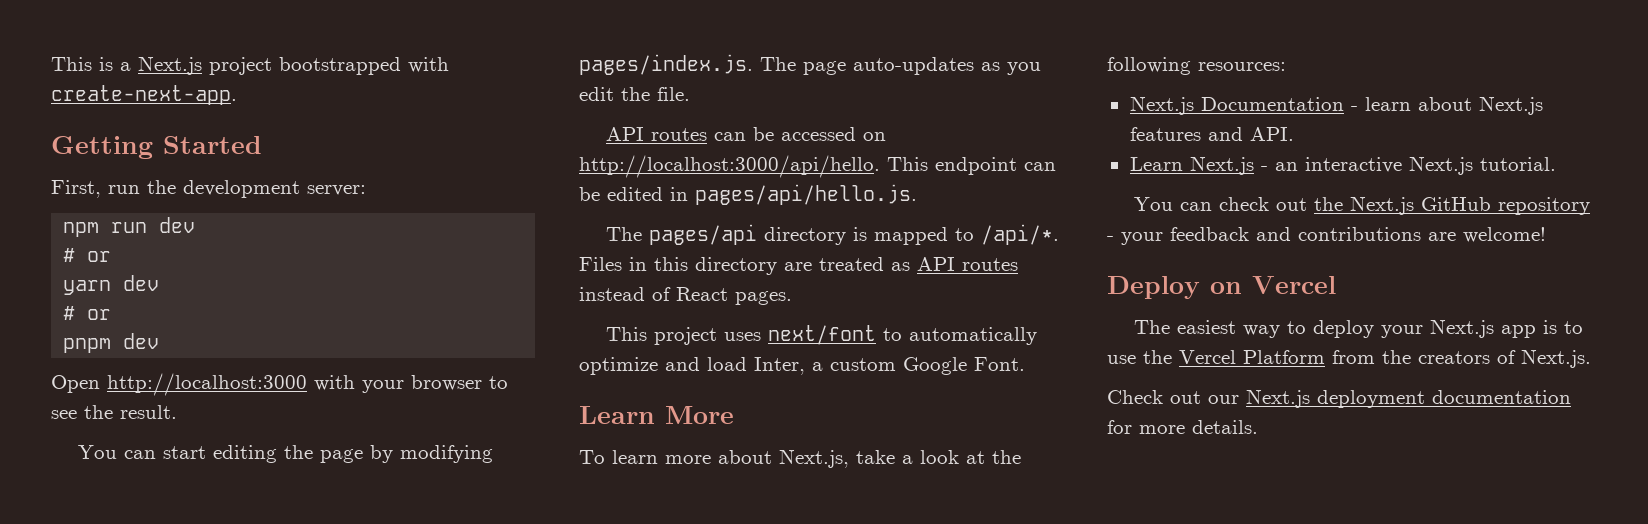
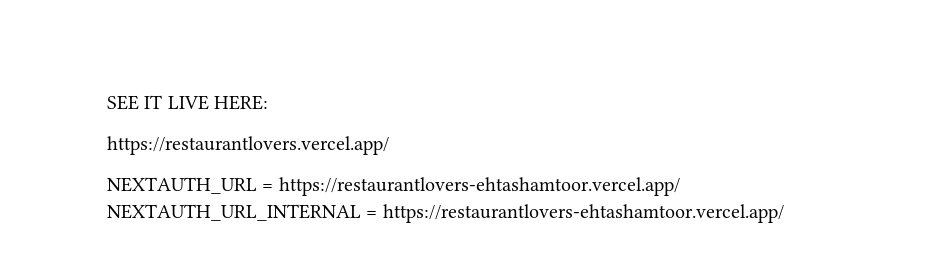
- This is a Next.js project bootstrapped with create-next-app.
- Getting Started
- First, run the development server:
- npm run dev
- # or
- yarn dev
- # or
- pnpm dev
- Open http://localhost:3000 with your browser to see the result.
- You can start editing the page by modifying pages/index.js. The page auto-updates as you edit the file.
- API routes can be accessed on http://localhost:3000/api/hello. This endpoint can be edited in pages/api/hello.js.
- The pages/api directory is mapped to /api/*. Files in this directory are treated as API routes instead of React pages.
- This project uses next/font to automatically optimize and load Inter, a custom Google Font.
- Learn More
- To learn more about Next.js, take a look at the following resources:
- Next.js Documentation - learn about Next.js features and API.
- Learn Next.js - an interactive Next.js tutorial.
- You can check out the Next.js GitHub repository - your feedback and contributions are welcome!
- Deploy on Vercel
- The easiest way to deploy your Next.js app is to use the Vercel Platform from the creators of Next.js.
- Check out our Next.js deployment documentation for more details.
+ SEE IT LIVE HERE:
+ https://restaurantlovers.vercel.app/
+ NEXTAUTH_URL = https://restaurantlovers-ehtashamtoor.vercel.app/ NEXTAUTH_URL_INTERNAL = https://restaurantlovers-ehtashamtoor.vercel.app/

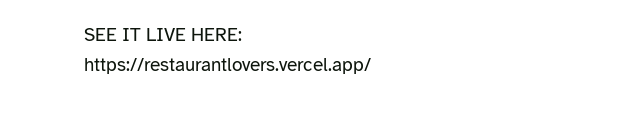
- NEXTAUTH_URL = https://restaurantlovers-ehtashamtoor.vercel.app/ NEXTAUTH_URL_INTERNAL = https://restaurantlovers-ehtashamtoor.vercel.app/

